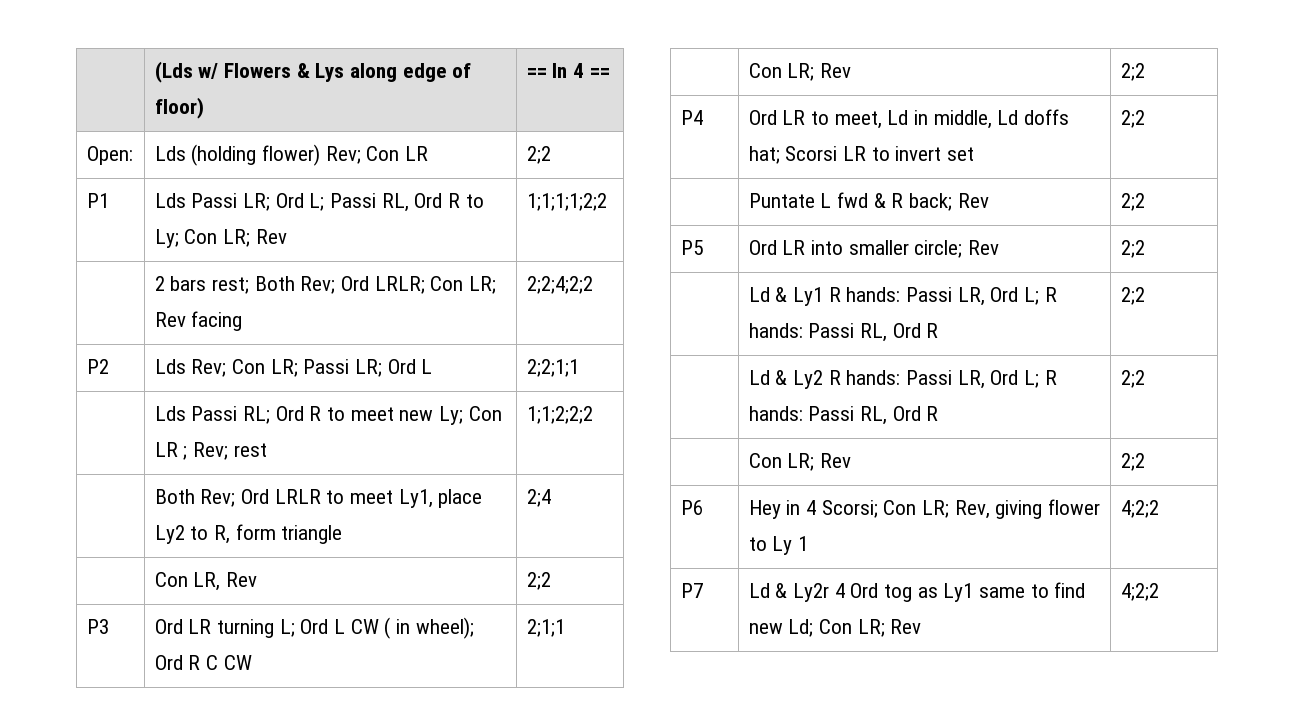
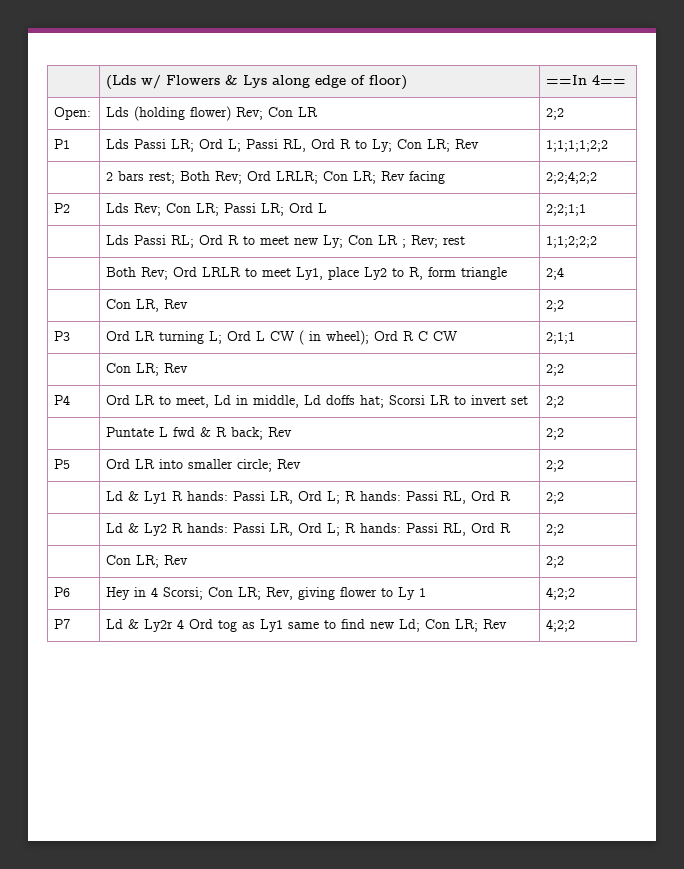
- | (Lds w/ Flowers & Lys along edge of floor) | == In 4 ==
+ | (Lds w/ Flowers & Lys along edge of floor) | ==In 4==

